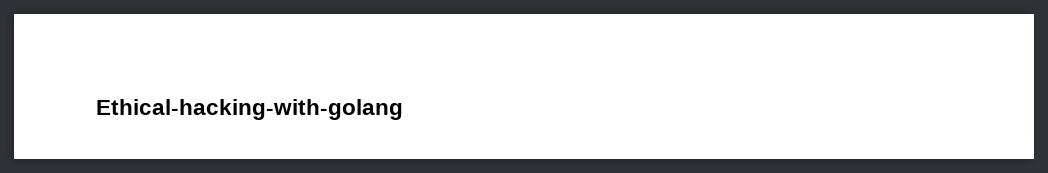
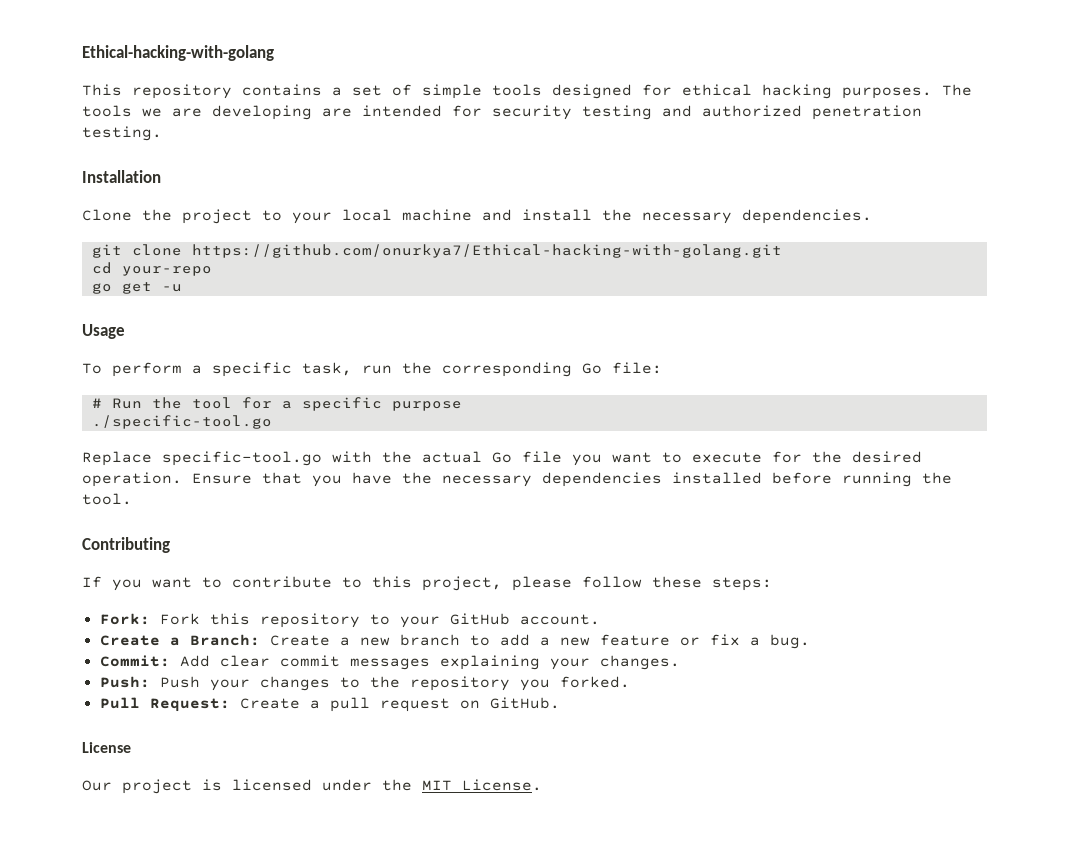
+ This repository contains a set of simple tools designed for ethical hacking purposes. The tools we are developing are intended for security testing and authorized penetration testing.
+ Installation
+ Clone the project to your local machine and install the necessary dependencies.
+ git clone https://github.com/onurkya7/Ethical-hacking-with-golang.git
+ cd your-repo
+ go get -u
+ Usage
+ To perform a specific task, run the corresponding Go file:
+ # Run the tool for a specific purpose
+ ./specific-tool.go
+ Replace specific-tool.go with the actual Go file you want to execute for the desired operation. Ensure that you have the necessary dependencies installed before running the tool.
+ Contributing
+ If you want to contribute to this project, please follow these steps:
+ Fork: Fork this repository to your GitHub account.
+ Create a Branch: Create a new branch to add a new feature or fix a bug.
+ Commit: Add clear commit messages explaining your changes.
+ Push: Push your changes to the repository you forked.
+ Pull Request: Create a pull request on GitHub.
+ License
+ Our project is licensed under the MIT License.

